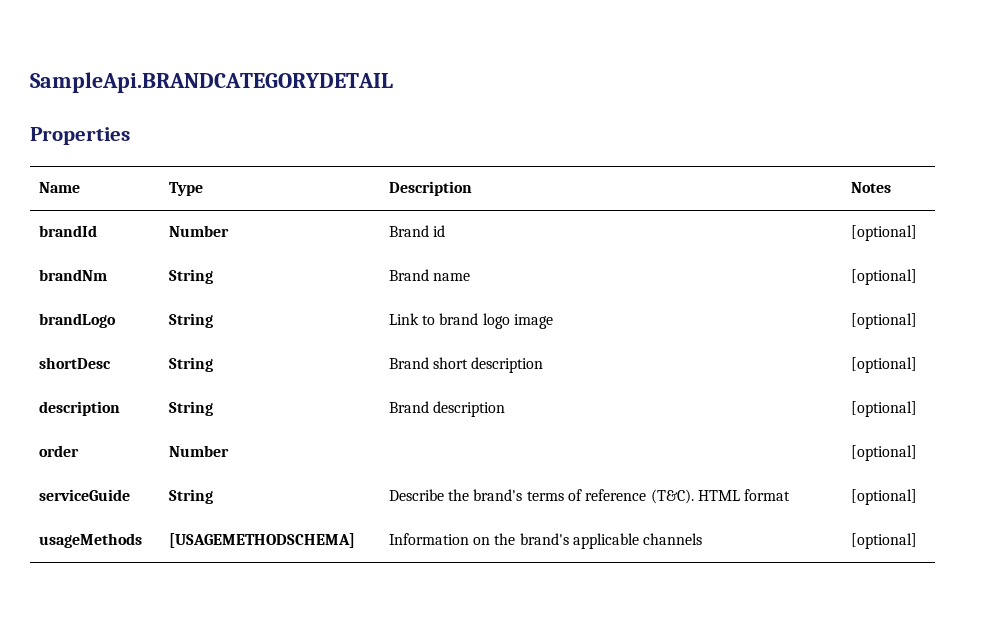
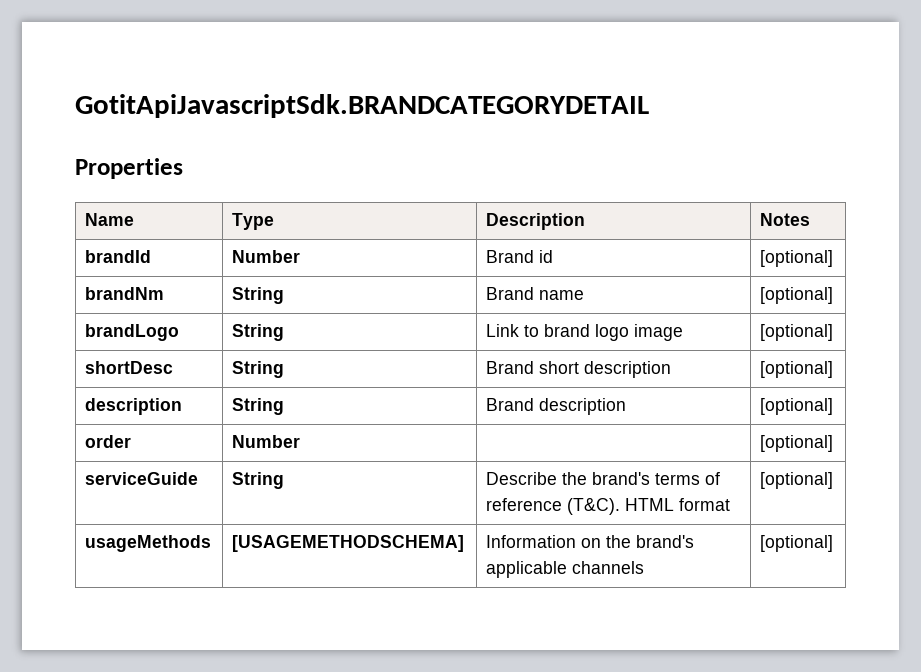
- SampleApi.BRANDCATEGORYDETAIL
+ GotitApiJavascriptSdk.BRANDCATEGORYDETAIL

